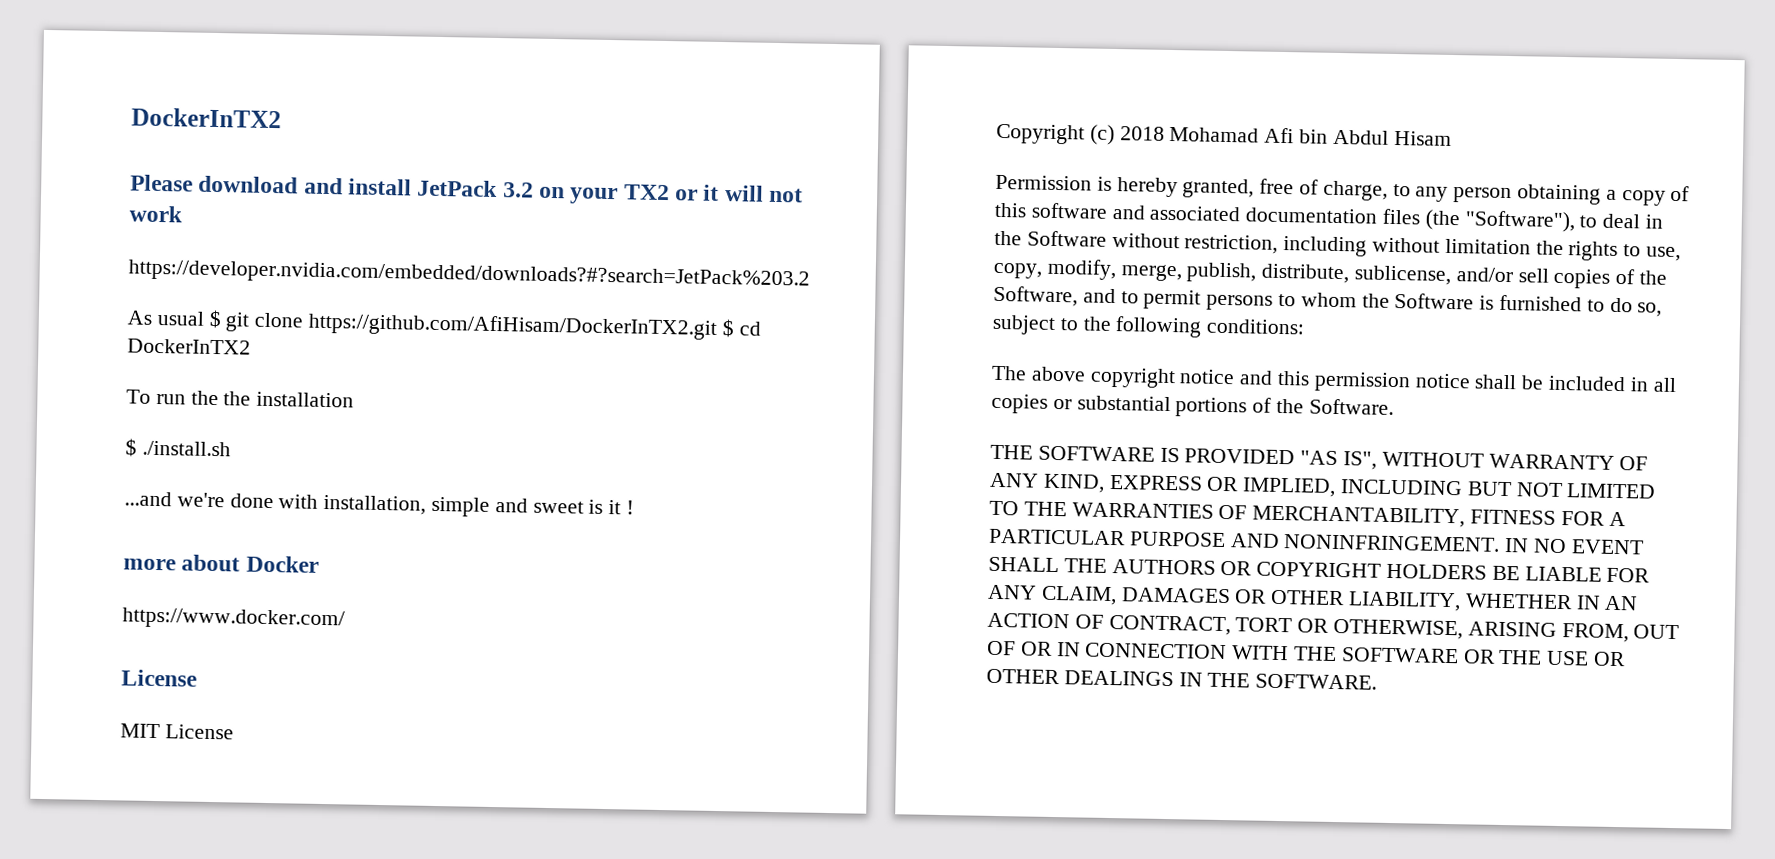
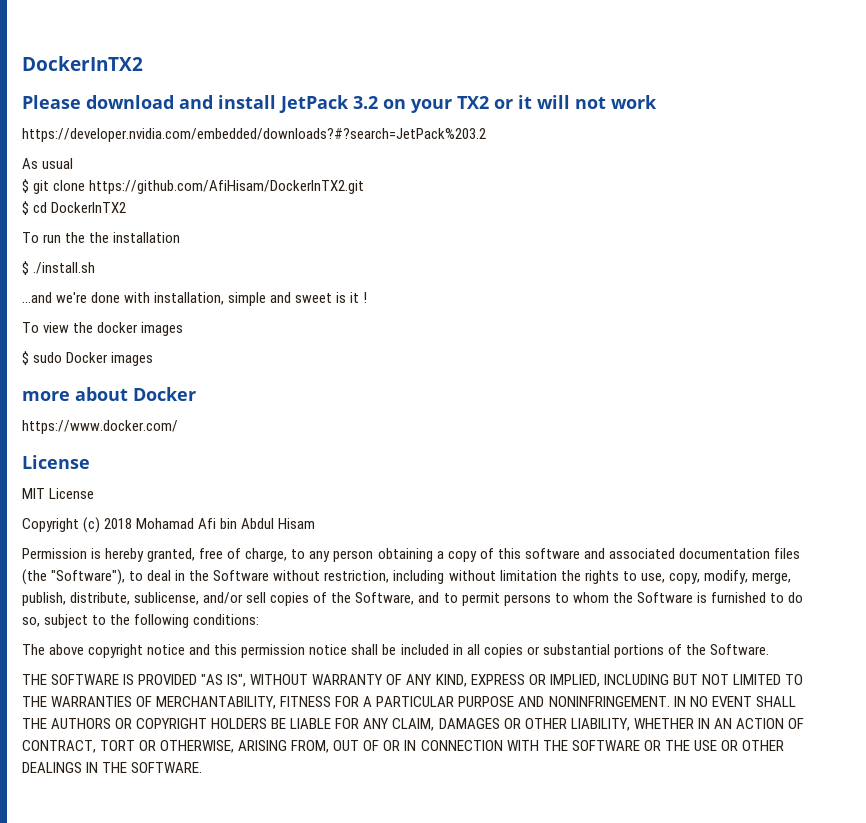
- As usual $ git clone https://github.com/AfiHisam/DockerInTX2.git $ cd DockerInTX2
+ As usual
+ $ git clone https://github.com/AfiHisam/DockerInTX2.git
+ $ cd DockerInTX2
+ To view the docker images
+ $ sudo Docker images

